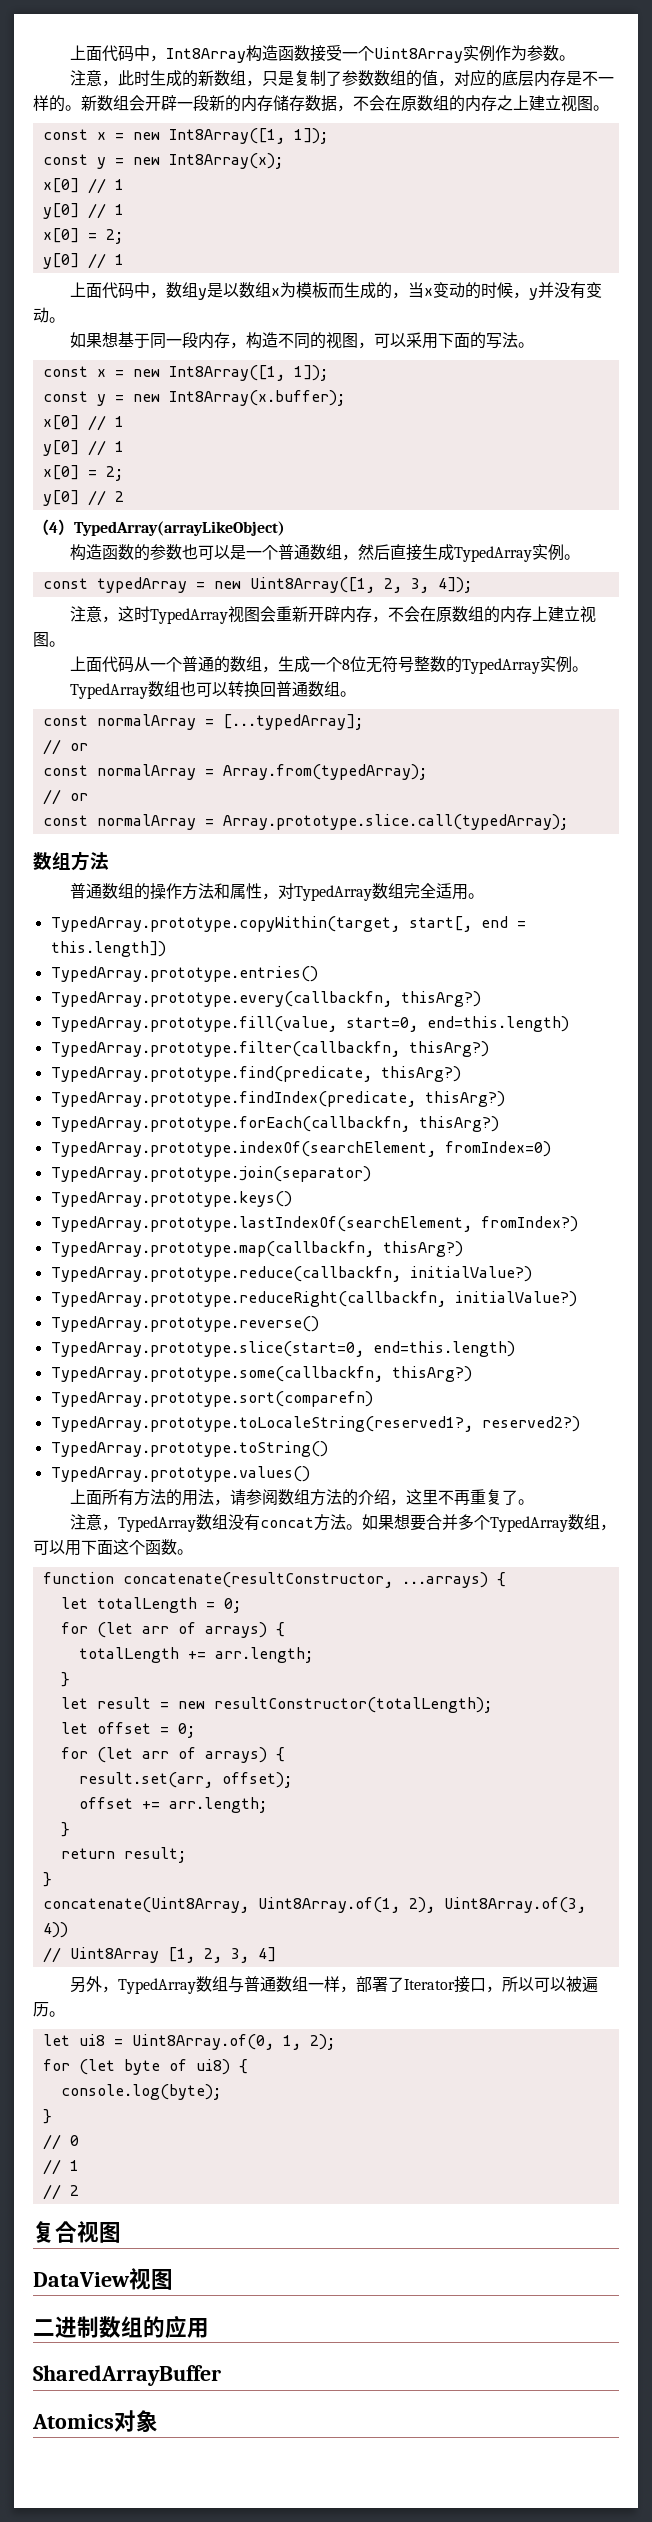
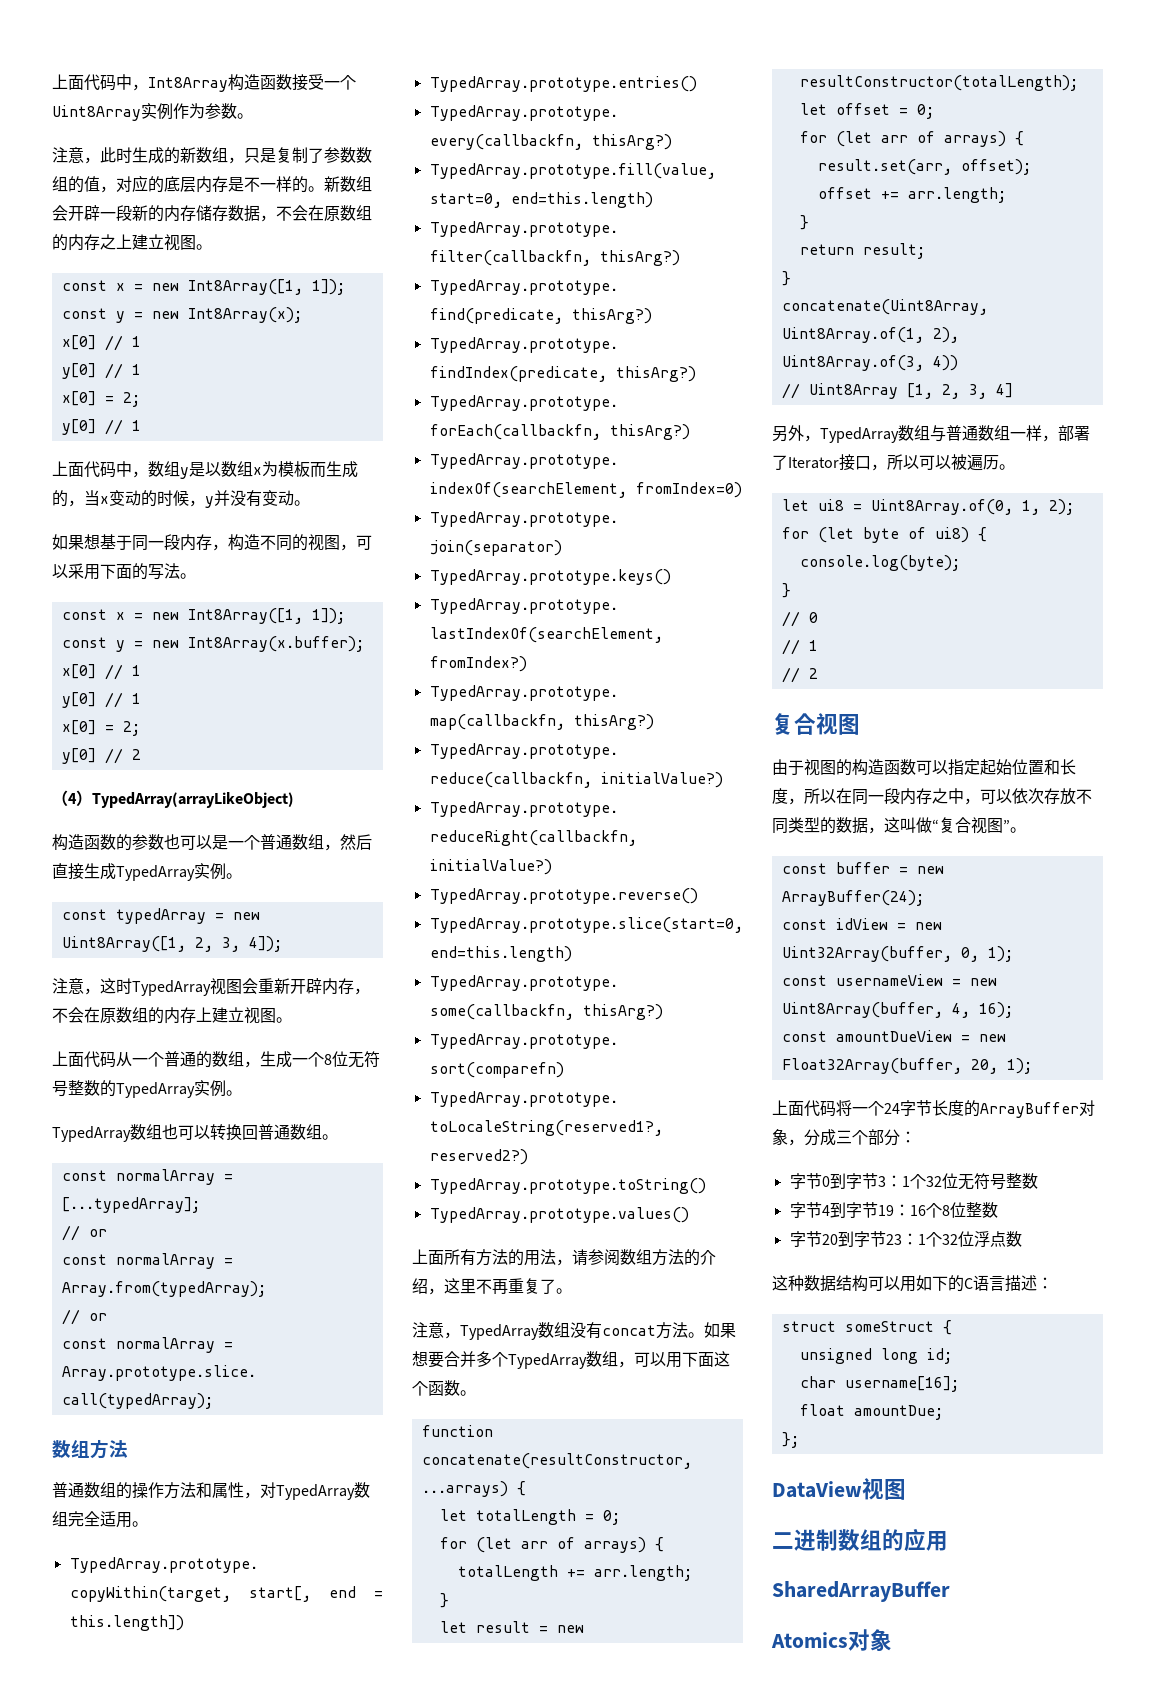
+ 由于视图的构造函数可以指定起始位置和长度，所以在同一段内存之中，可以依次存放不同类型的数据，这叫做“复合视图”。
+ const buffer = new ArrayBuffer(24);
+ const idView = new Uint32Array(buffer, 0, 1);
+ const usernameView = new Uint8Array(buffer, 4, 16);
+ const amountDueView = new Float32Array(buffer, 20, 1);
+ 上面代码将一个24字节长度的ArrayBuffer对象，分成三个部分：
+ 字节0到字节3：1个32位无符号整数
+ 字节4到字节19：16个8位整数
+ 字节20到字节23：1个32位浮点数
+ 这种数据结构可以用如下的C语言描述：
+ struct someStruct {
+ unsigned long id;
+ char username[16];
+ float amountDue;
+ };

